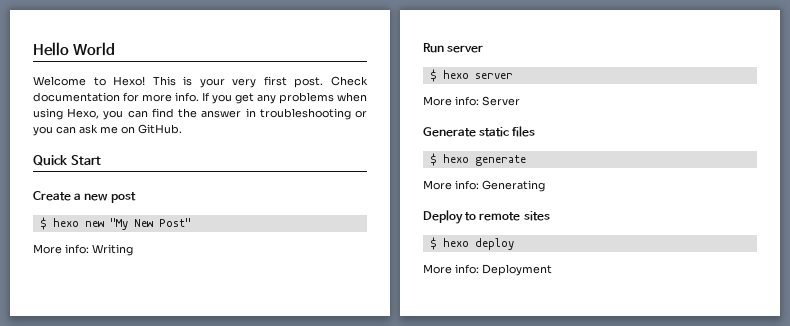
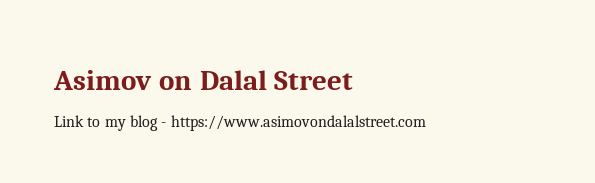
- Hello World
- Welcome to Hexo! This is your very first post. Check documentation for more info. If you get any problems when using Hexo, you can find the answer in troubleshooting or you can ask me on GitHub.
- Quick Start
- Create a new post
- $ hexo new "My New Post"
- More info: Writing
- Run server
- $ hexo server
- More info: Server
- Generate static files
- $ hexo generate
- More info: Generating
- Deploy to remote sites
- $ hexo deploy
- More info: Deployment
+ Asimov on Dalal Street
+ Link to my blog - https://www.asimovondalalstreet.com

